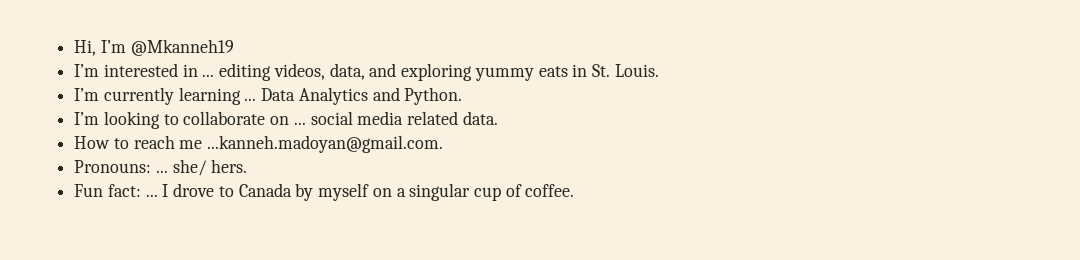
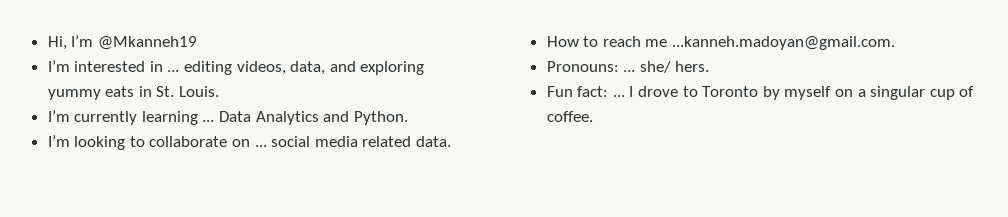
- I drove to Canada by myself on a singular cup of coffee.
+ I drove to Toronto by myself on a singular cup of coffee.

